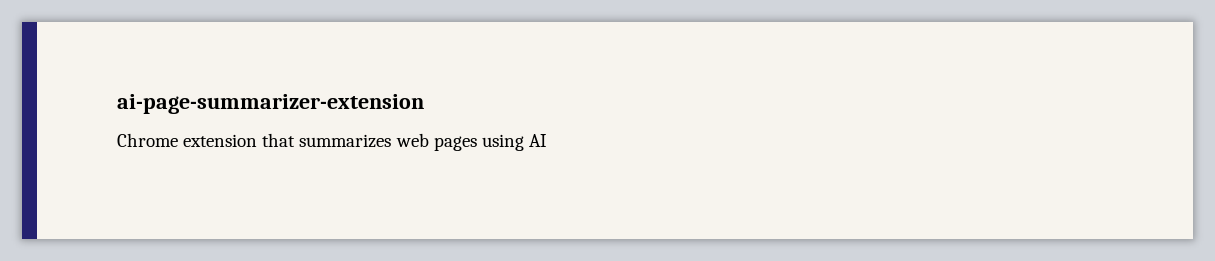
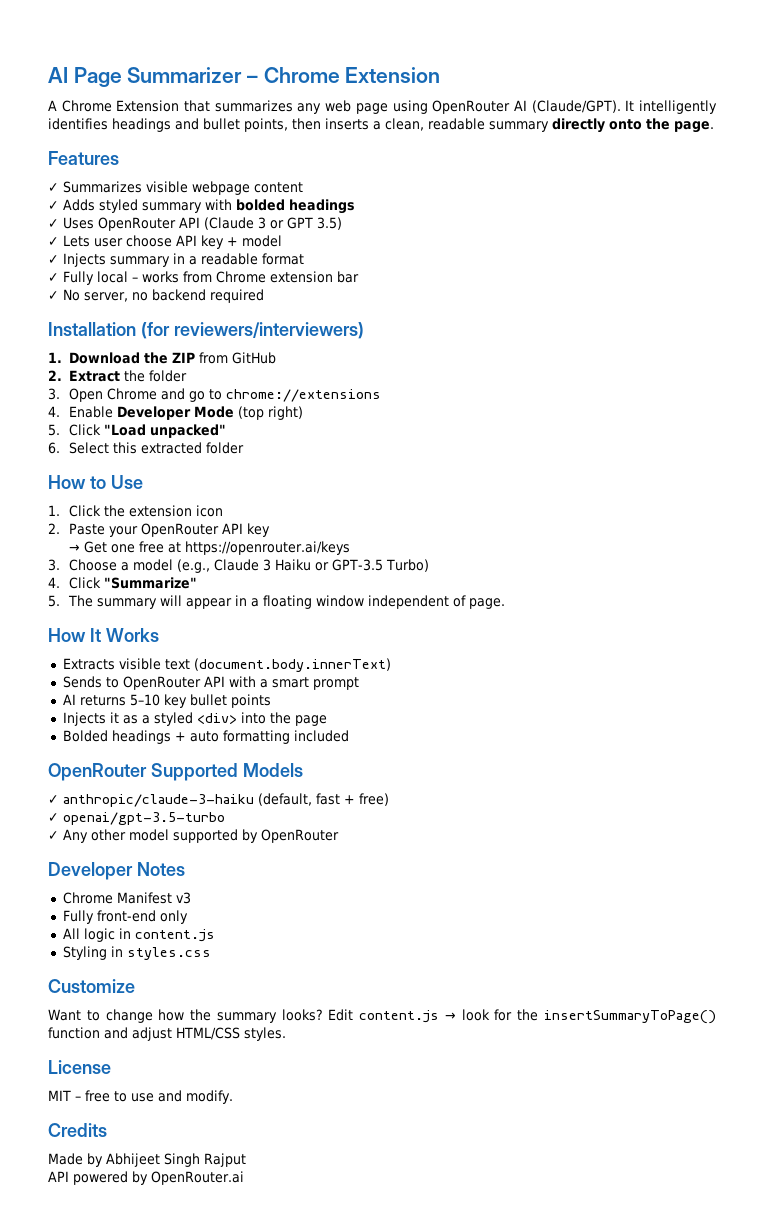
- ai-page-summarizer-extension
- Chrome extension that summarizes web pages using AI
+ AI Page Summarizer – Chrome Extension
+ A Chrome Extension that summarizes any web page using OpenRouter AI (Claude/GPT). It intelligently identifies headings and bullet points, then inserts a clean, readable summary directly onto the page.
+ Features
+ ✓ Summarizes visible webpage content
+ ✓ Adds styled summary with bolded headings
+ ✓ Uses OpenRouter API (Claude 3 or GPT 3.5)
+ ✓ Lets user choose API key + model
+ ✓ Injects summary in a readable format
+ ✓ Fully local – works from Chrome extension bar
+ ✓ No server, no backend required
+ Installation (for reviewers/interviewers)
+ 1. Download the ZIP from GitHub
+ 2. Extract the folder
+ 3. Open Chrome and go to chrome://extensions
+ 4. Enable Developer Mode (top right)
+ 5. Click "Load unpacked"
+ 6. Select this extracted folder
+ How to Use
+ 1. Click the extension icon
+ 2. Paste your OpenRouter API key
+ → Get one free at https://openrouter.ai/keys
+ 3. Choose a model (e.g., Claude 3 Haiku or GPT-3.5 Turbo)
+ 4. Click "Summarize"
+ 5. The summary will appear in a floating window independent of page.
+ How It Works
+ Extracts visible text (document.body.innerText)
+ Sends to OpenRouter API with a smart prompt
+ AI returns 5–10 key bullet points
+ Injects it as a styled <div> into the page
+ Bolded headings + auto formatting included
+ OpenRouter Supported Models
+ ✓ anthropic/claude-3-haiku (default, fast + free)
+ ✓ openai/gpt-3.5-turbo
+ ✓ Any other model supported by OpenRouter
+ Developer Notes
+ Chrome Manifest v3
+ Fully front-end only
+ All logic in content.js
+ Styling in styles.css
+ Customize
+ Want to change how the summary looks? Edit content.js → look for the insertSummaryToPage() function and adjust HTML/CSS styles.
+ License
+ MIT – free to use and modify.
+ Credits
+ Made by Abhijeet Singh Rajput
+ API powered by OpenRouter.ai

